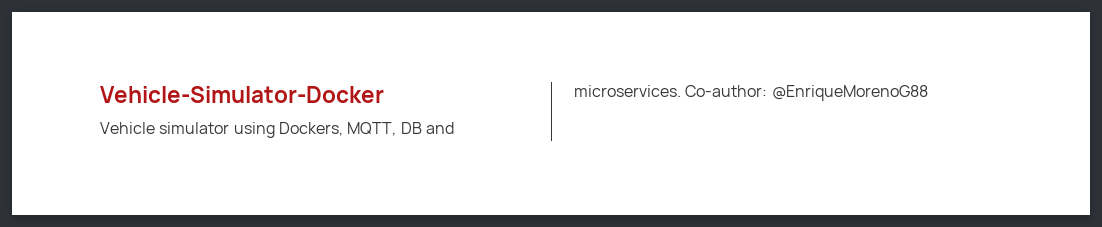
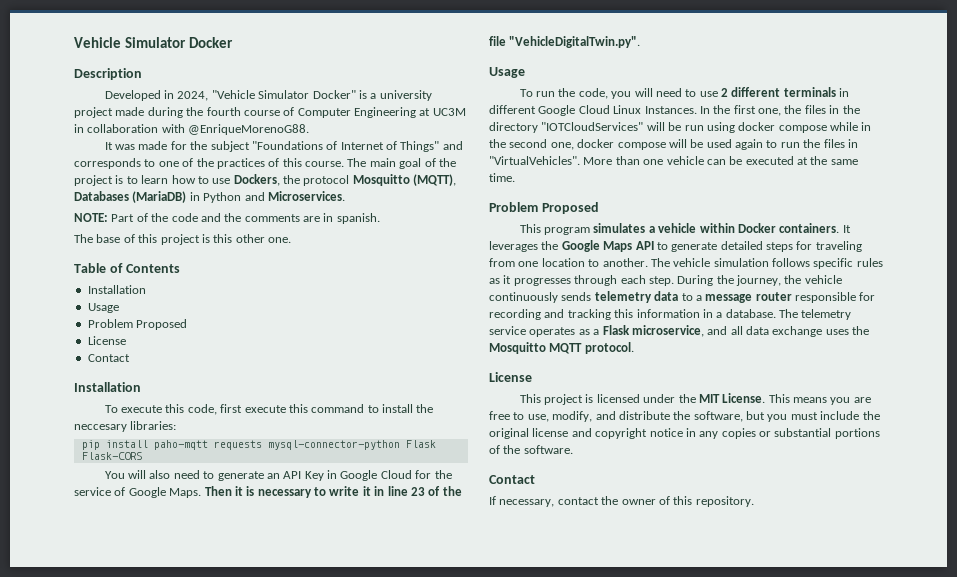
- Vehicle-Simulator-Docker
- Vehicle simulator using Dockers, MQTT, DB and microservices. Co-author: @EnriqueMorenoG88
+ Vehicle Simulator Docker
+ Description
+ Developed in 2024, "Vehicle Simulator Docker" is a university project made during the fourth course of Computer Engineering at UC3M in collaboration with @EnriqueMorenoG88.
+ It was made for the subject "Foundations of Internet of Things" and corresponds to one of the practices of this course. The main goal of the project is to learn how to use Dockers, the protocol Mosquitto (MQTT), Databases (MariaDB) in Python and Microservices.
+ NOTE: Part of the code and the comments are in spanish.
+ The base of this project is this other one.
+ Table of Contents
+ Installation
+ Usage
+ Problem Proposed
+ License
+ Contact
+ Installation
+ To execute this code, first execute this command to install the neccesary libraries:
+ pip install paho-mqtt requests mysql-connector-python Flask Flask-CORS
+ You will also need to generate an API Key in Google Cloud for the service of Google Maps. Then it is necessary to write it in line 23 of the file "VehicleDigitalTwin.py".
+ Usage
+ To run the code, you will need to use 2 different terminals in different Google Cloud Linux Instances. In the first one, the files in the directory "IOTCloudServices" will be run using docker compose while in the second one, docker compose will be used again to run the files in "VirtualVehicles". More than one vehicle can be executed at the same time.
+ Problem Proposed
+ This program simulates a vehicle within Docker containers. It leverages the Google Maps API to generate detailed steps for traveling from one location to another. The vehicle simulation follows specific rules as it progresses through each step. During the journey, the vehicle continuously sends telemetry data to a message router responsible for recording and tracking this information in a database. The telemetry service operates as a Flask microservice, and all data exchange uses the Mosquitto MQTT protocol.
+ License
+ This project is licensed under the MIT License. This means you are free to use, modify, and distribute the software, but you must include the original license and copyright notice in any copies or substantial portions of the software.
+ Contact
+ If necessary, contact the owner of this repository.

